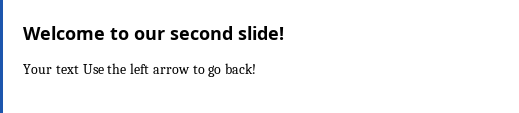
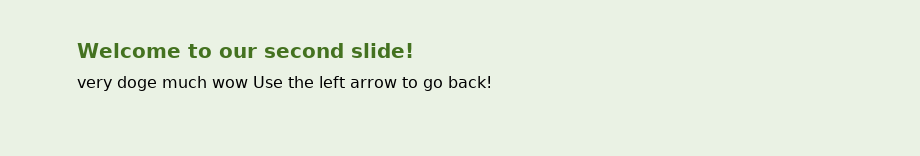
- Your text Use the left arrow to go back!
+ very doge much wow Use the left arrow to go back!

